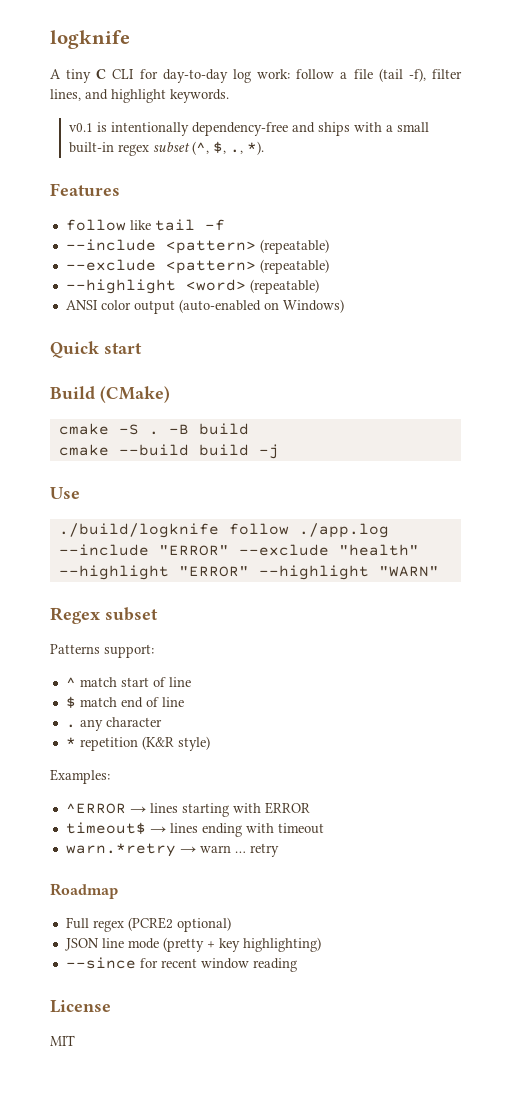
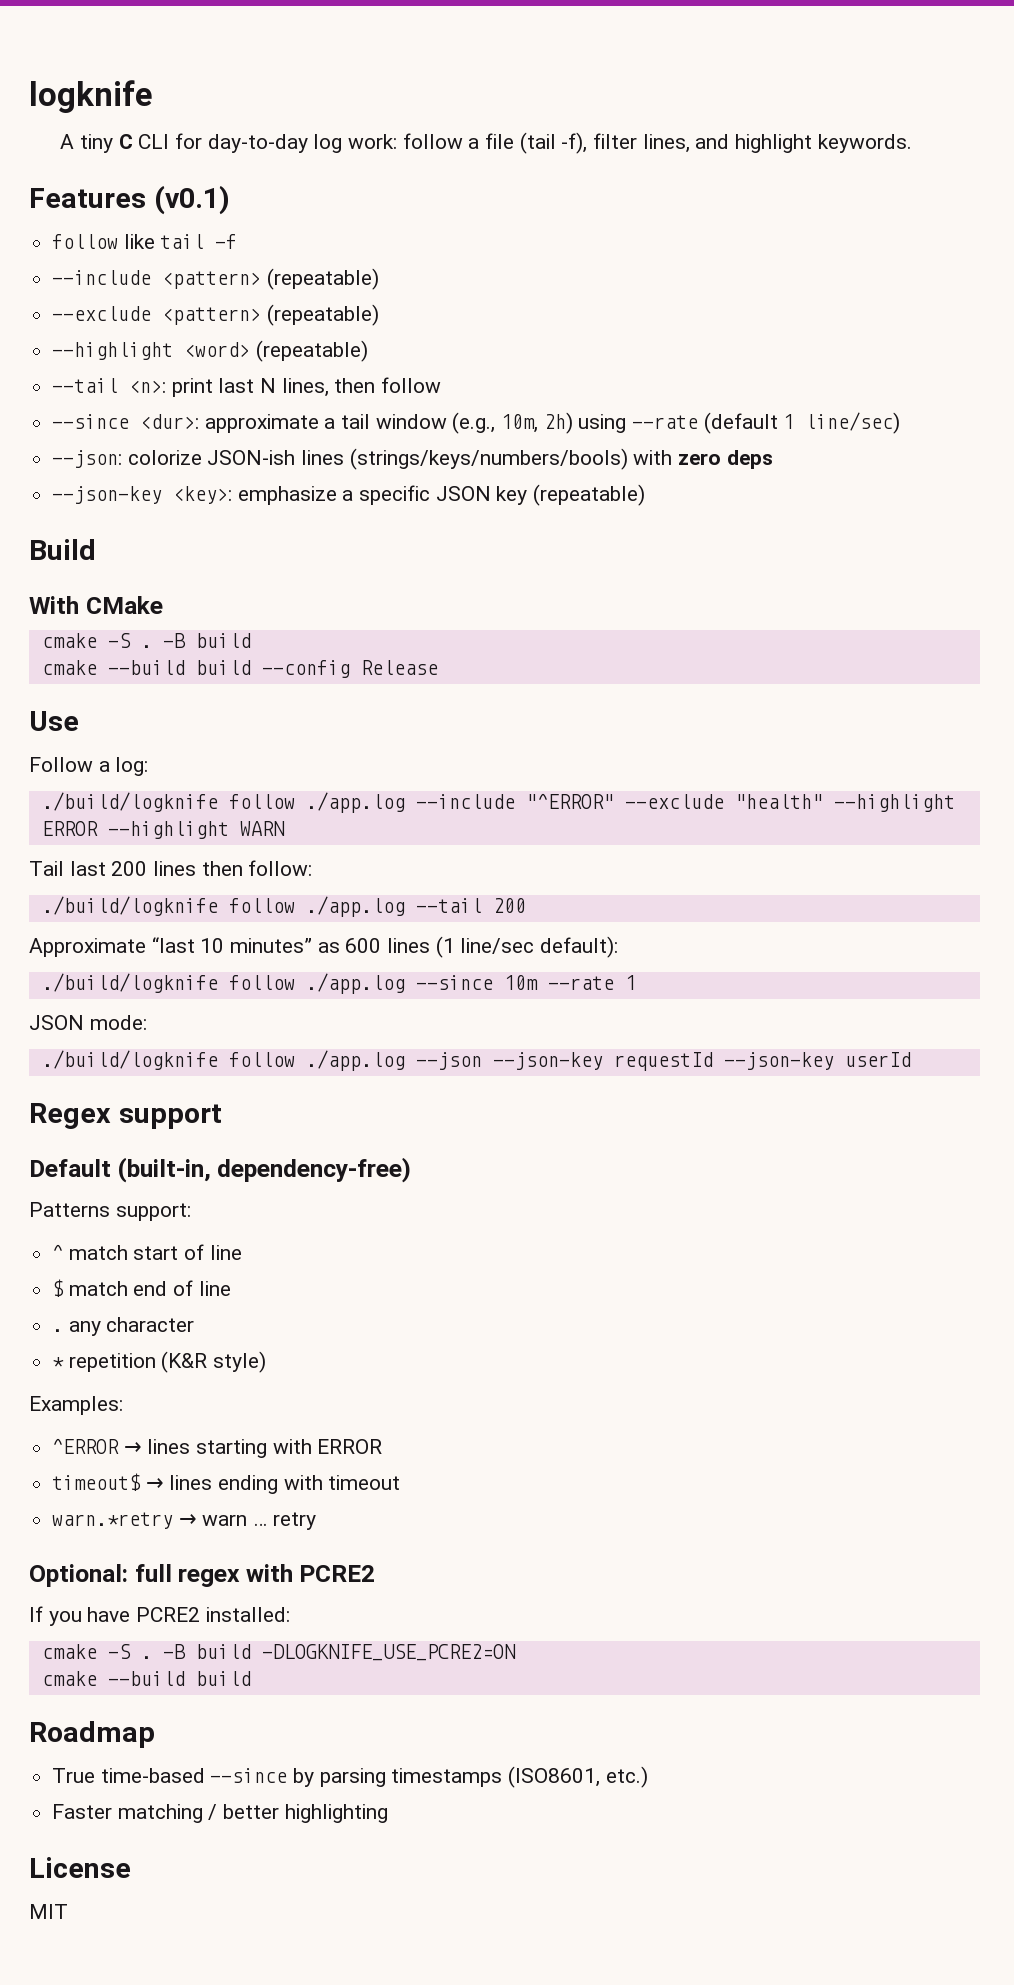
- v0.1 is intentionally dependency-free and ships with a small built-in regex subset (^, $, ., *).
- Features
+ Features (v0.1)
- ANSI color output (auto-enabled on Windows)
- Quick start
+ --tail <n>: print last N lines, then follow
+ --since <dur>: approximate a tail window (e.g., 10m, 2h) using --rate (default 1 line/sec)
+ --json: colorize JSON-ish lines (strings/keys/numbers/bools) with zero deps
+ --json-key <key>: emphasize a specific JSON key (repeatable)
- Build (CMake)
+ Build
+ With CMake
- cmake --build build -j
+ cmake --build build --config Release
+ Follow a log:
- ./build/logknife follow ./app.log --include "ERROR" --exclude "health" --highlight "ERROR" --highlight "WARN"
- Regex subset
+ ./build/logknife follow ./app.log --include "^ERROR" --exclude "health" --highlight ERROR --highlight WARN
+ Tail last 200 lines then follow:
+ ./build/logknife follow ./app.log --tail 200
+ Approximate “last 10 minutes” as 600 lines (1 line/sec default):
+ ./build/logknife follow ./app.log --since 10m --rate 1
+ JSON mode:
+ ./build/logknife follow ./app.log --json --json-key requestId --json-key userId
+ Regex support
+ Default (built-in, dependency-free)
+ Optional: full regex with PCRE2
+ If you have PCRE2 installed:
+ cmake -S . -B build -DLOGKNIFE_USE_PCRE2=ON
+ cmake --build build
  Roadmap
- Full regex (PCRE2 optional)
- JSON line mode (pretty + key highlighting)
- --since for recent window reading
+ True time-based --since by parsing timestamps (ISO8601, etc.)
+ Faster matching / better highlighting

